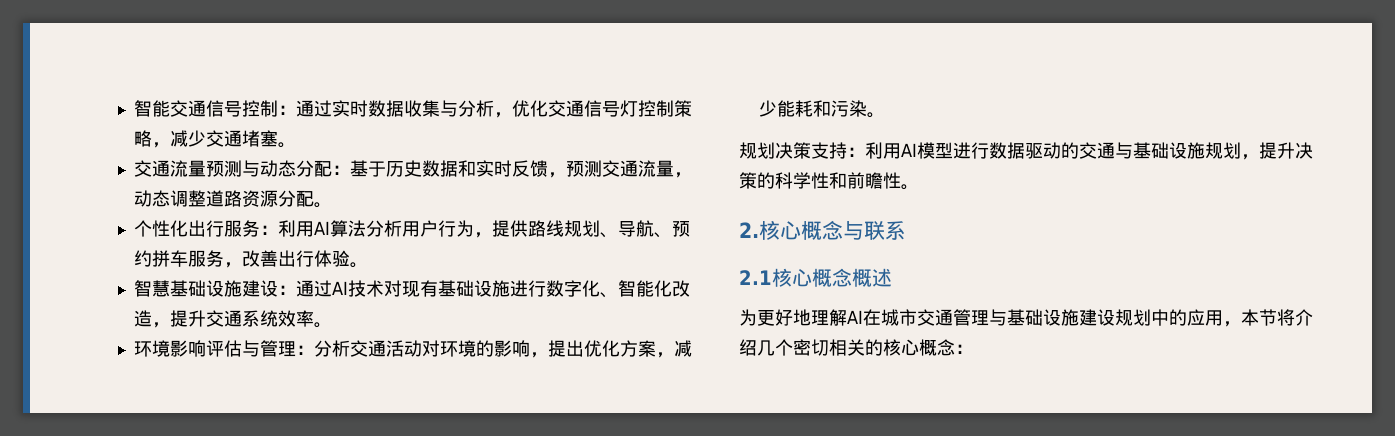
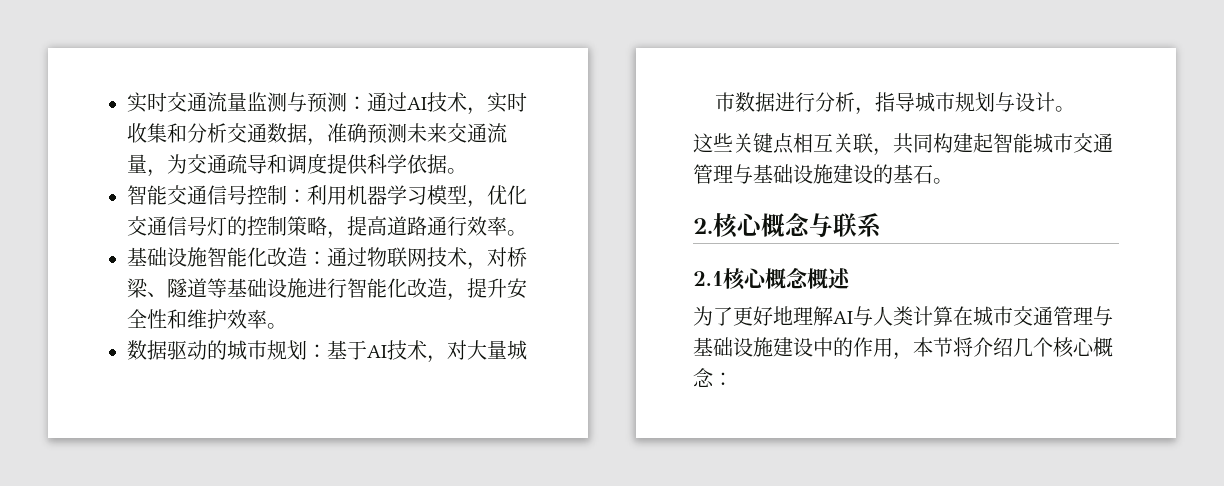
+ 实时交通流量监测与预测：通过AI技术，实时收集和分析交通数据，准确预测未来交通流量，为交通疏导和调度提供科学依据。
- 智能交通信号控制：通过实时数据收集与分析，优化交通信号灯控制策略，减少交通堵塞。
- 交通流量预测与动态分配：基于历史数据和实时反馈，预测交通流量，动态调整道路资源分配。
- 个性化出行服务：利用AI算法分析用户行为，提供路线规划、导航、预约拼车服务，改善出行体验。
- 智慧基础设施建设：通过AI技术对现有基础设施进行数字化、智能化改造，提升交通系统效率。
- 环境影响评估与管理：分析交通活动对环境的影响，提出优化方案，减少能耗和污染。
- 规划决策支持：利用AI模型进行数据驱动的交通与基础设施规划，提升决策的科学性和前瞻性。
+ 智能交通信号控制：利用机器学习模型，优化交通信号灯的控制策略，提高道路通行效率。
+ 基础设施智能化改造：通过物联网技术，对桥梁、隧道等基础设施进行智能化改造，提升安全性和维护效率。
+ 数据驱动的城市规划：基于AI技术，对大量城市数据进行分析，指导城市规划与设计。
+ 这些关键点相互关联，共同构建起智能城市交通管理与基础设施建设的基石。
- 为更好地理解AI在城市交通管理与基础设施建设规划中的应用，本节将介绍几个密切相关的核心概念：
+ 为了更好地理解AI与人类计算在城市交通管理与基础设施建设中的作用，本节将介绍几个核心概念：

